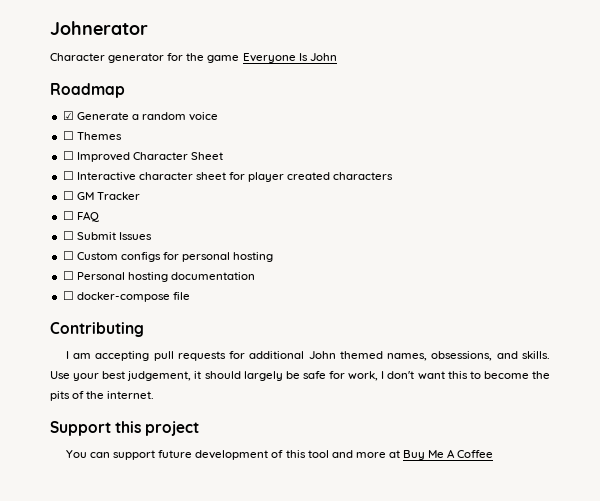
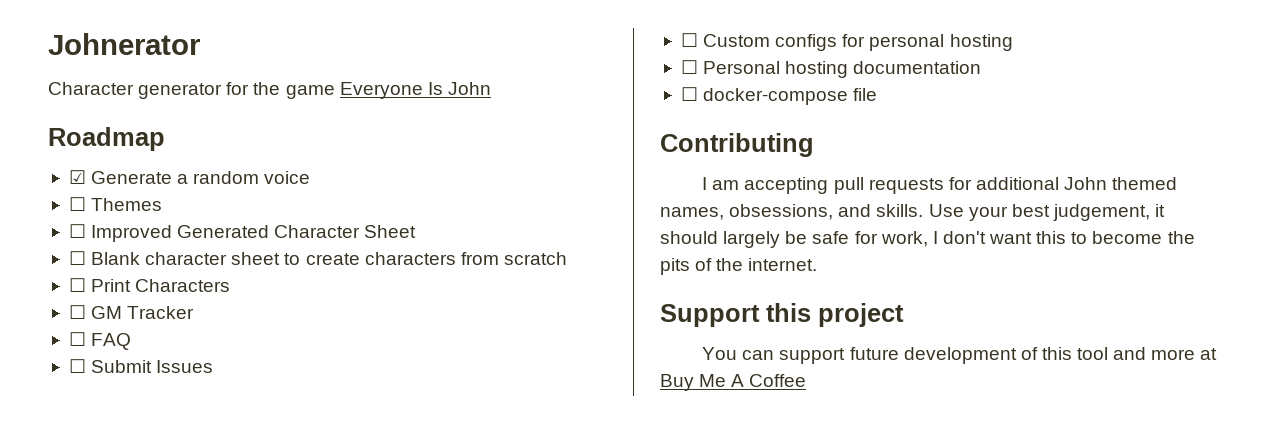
- ☐ Improved Character Sheet
+ ☐ Improved Generated Character Sheet
- ☐ Interactive character sheet for player created characters
+ ☐ Blank character sheet to create characters from scratch
+ ☐ Print Characters

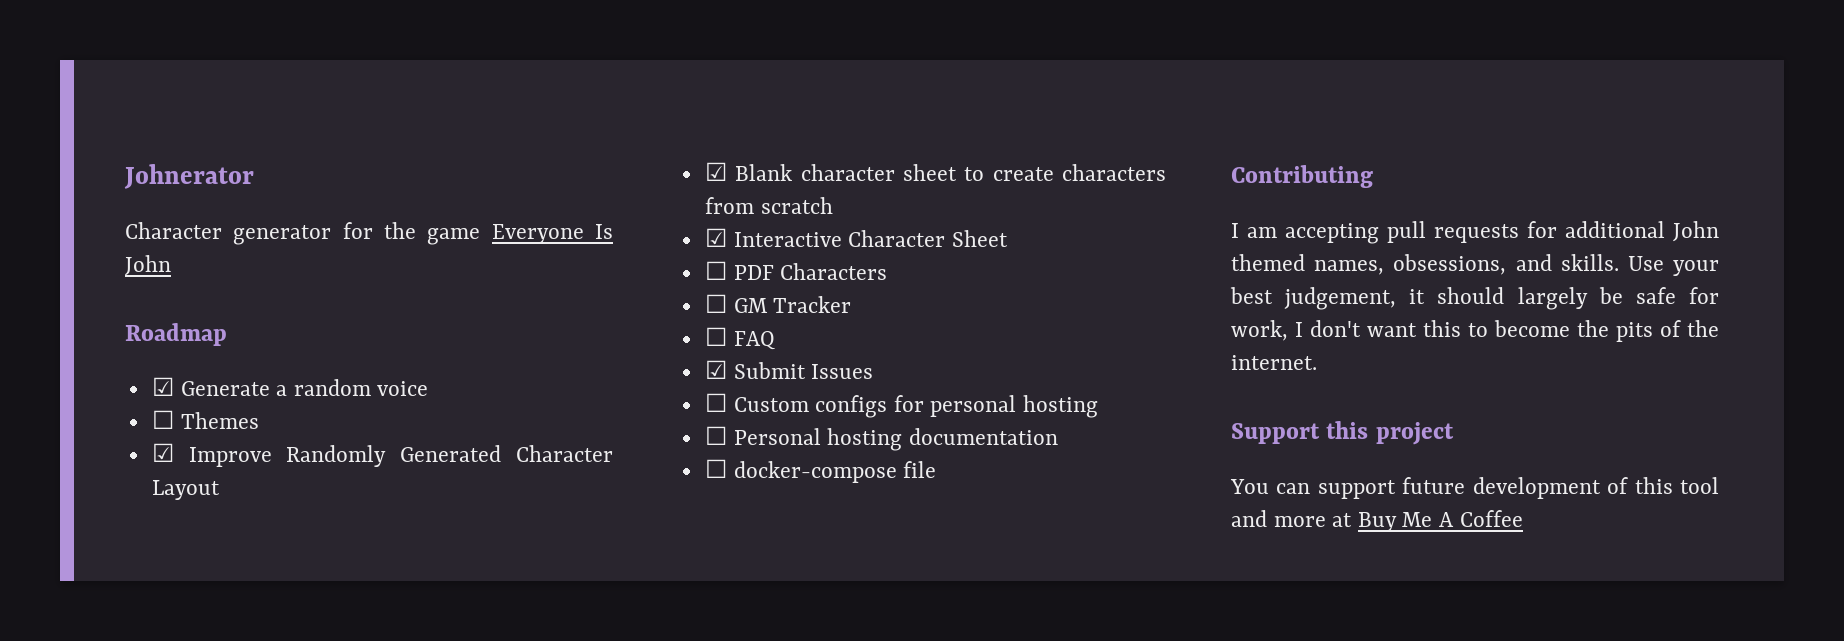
- ☐ Improved Generated Character Sheet
- ☐ Blank character sheet to create characters from scratch
+ ☑ Improve Randomly Generated Character Layout
+ ☑ Blank character sheet to create characters from scratch
- ☐ Print Characters
+ ☑ Interactive Character Sheet
+ ☐ PDF Characters
- ☐ Submit Issues
+ ☑ Submit Issues

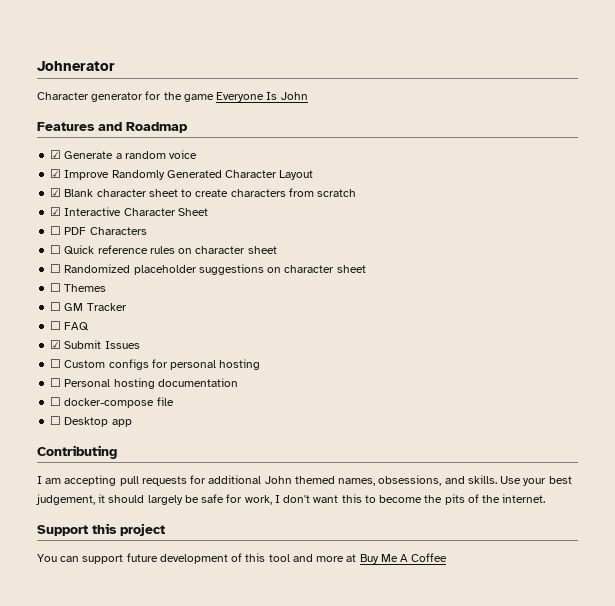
- Roadmap
+ Features and Roadmap
- ☐ Themes
+ ☐ Quick reference rules on character sheet
+ ☐ Randomized placeholder suggestions on character sheet
+ ☐ Themes
+ ☐ Desktop app

